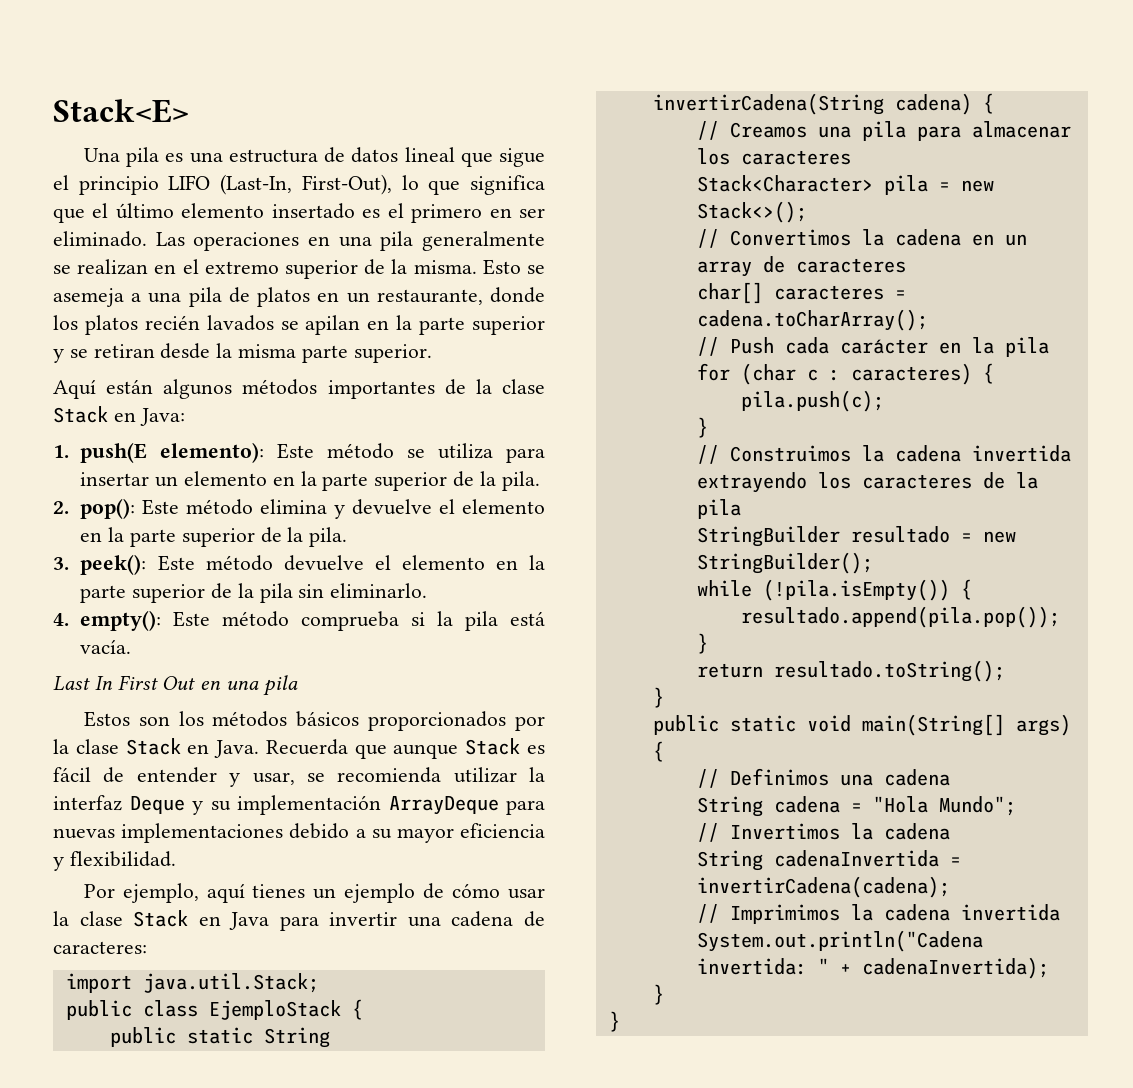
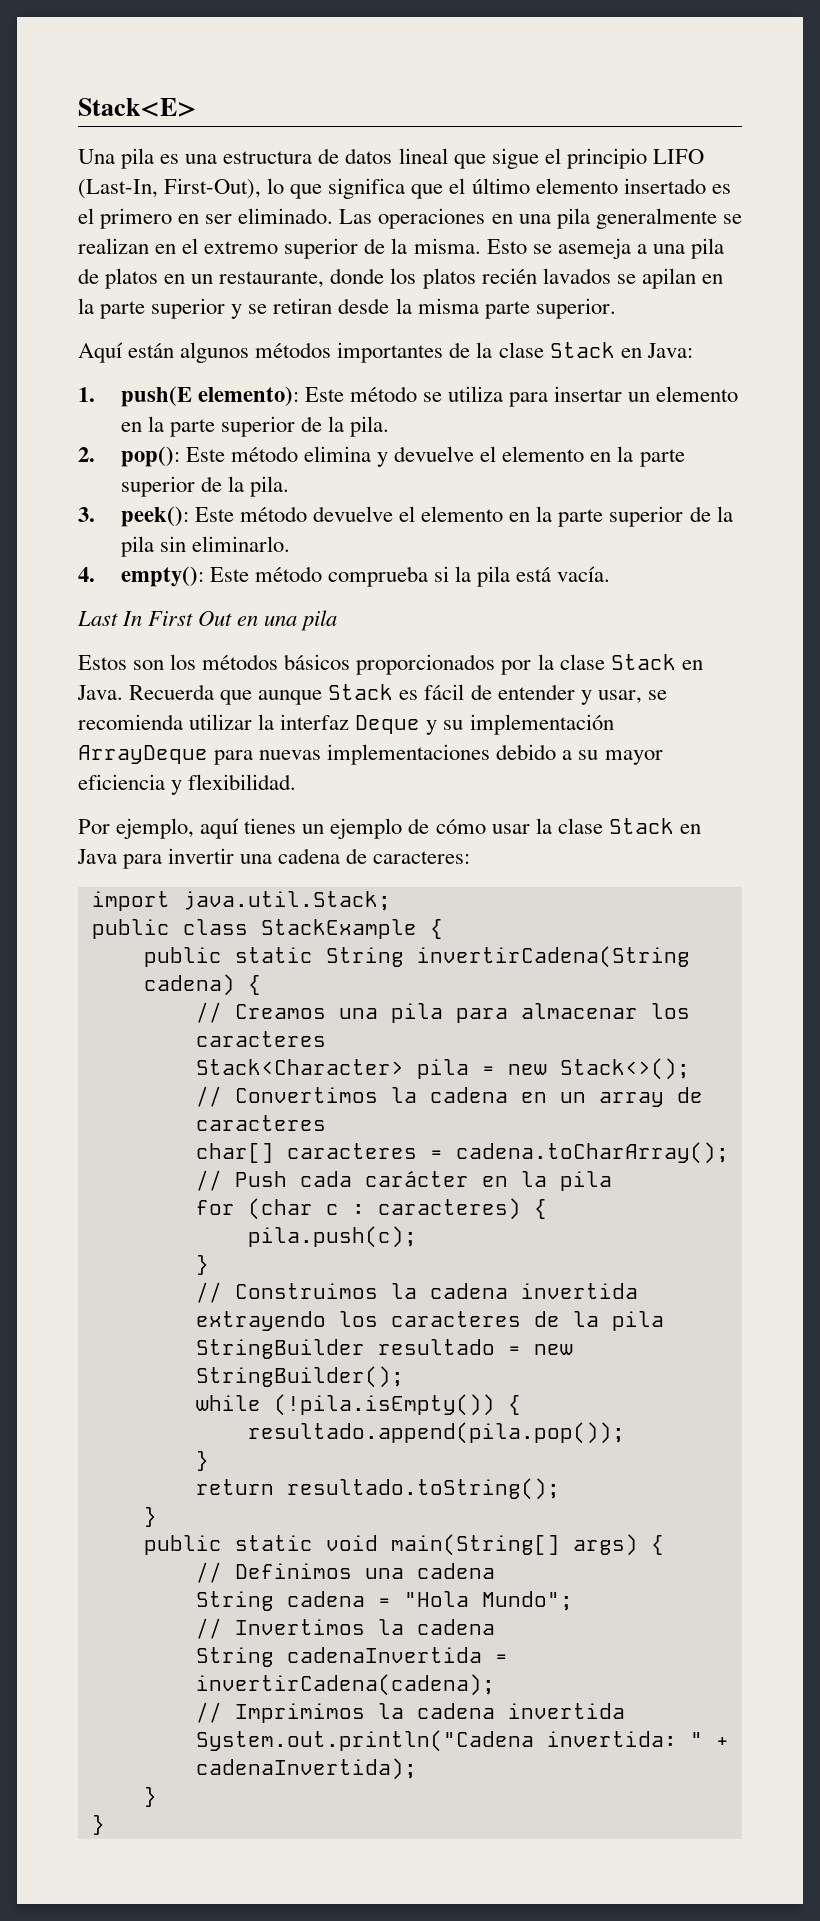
- public class EjemploStack {
+ public class StackExample {

